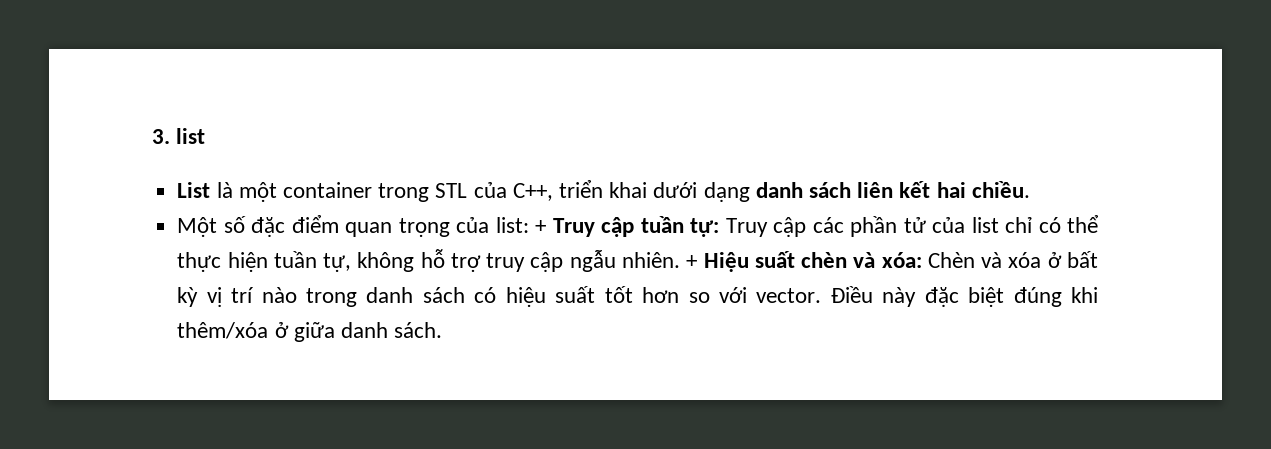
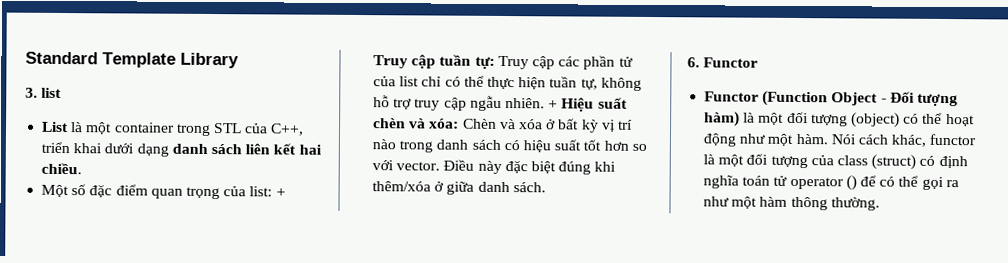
+ Standard Template Library
+ 6. Functor
+ Functor (Function Object - Đối tượng hàm) là một đối tượng (object) có thể hoạt động như một hàm. Nói cách khác, functor là một đối tượng của class (struct) có định nghĩa toán tử operator () để có thể gọi ra như một hàm thông thường.

